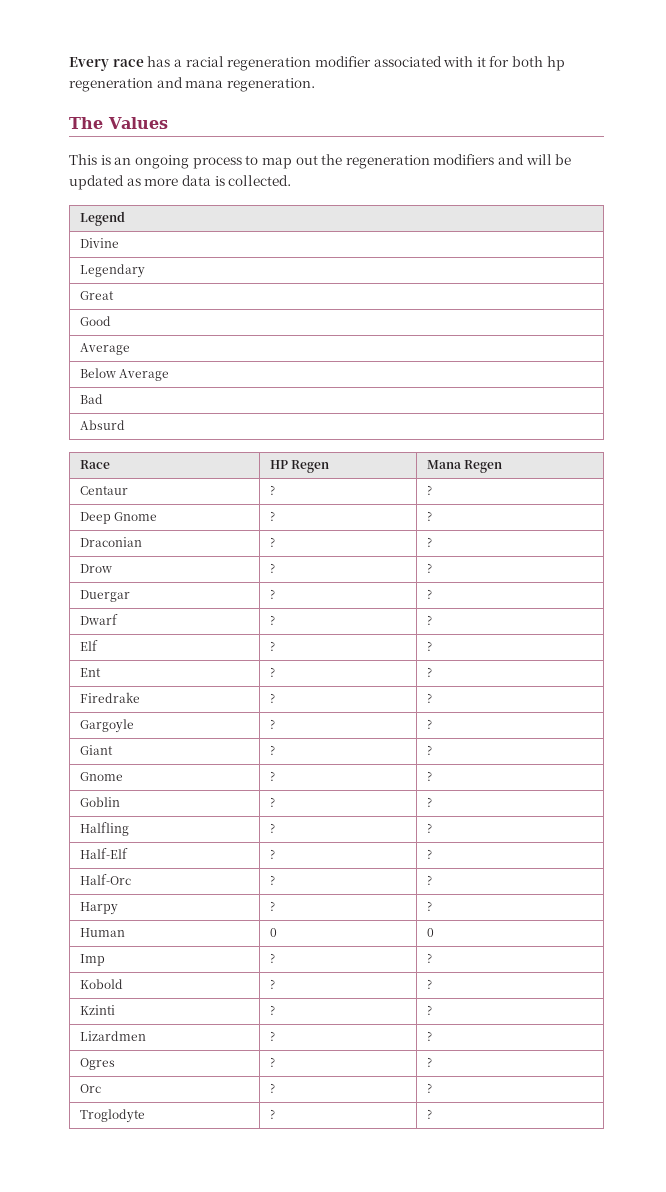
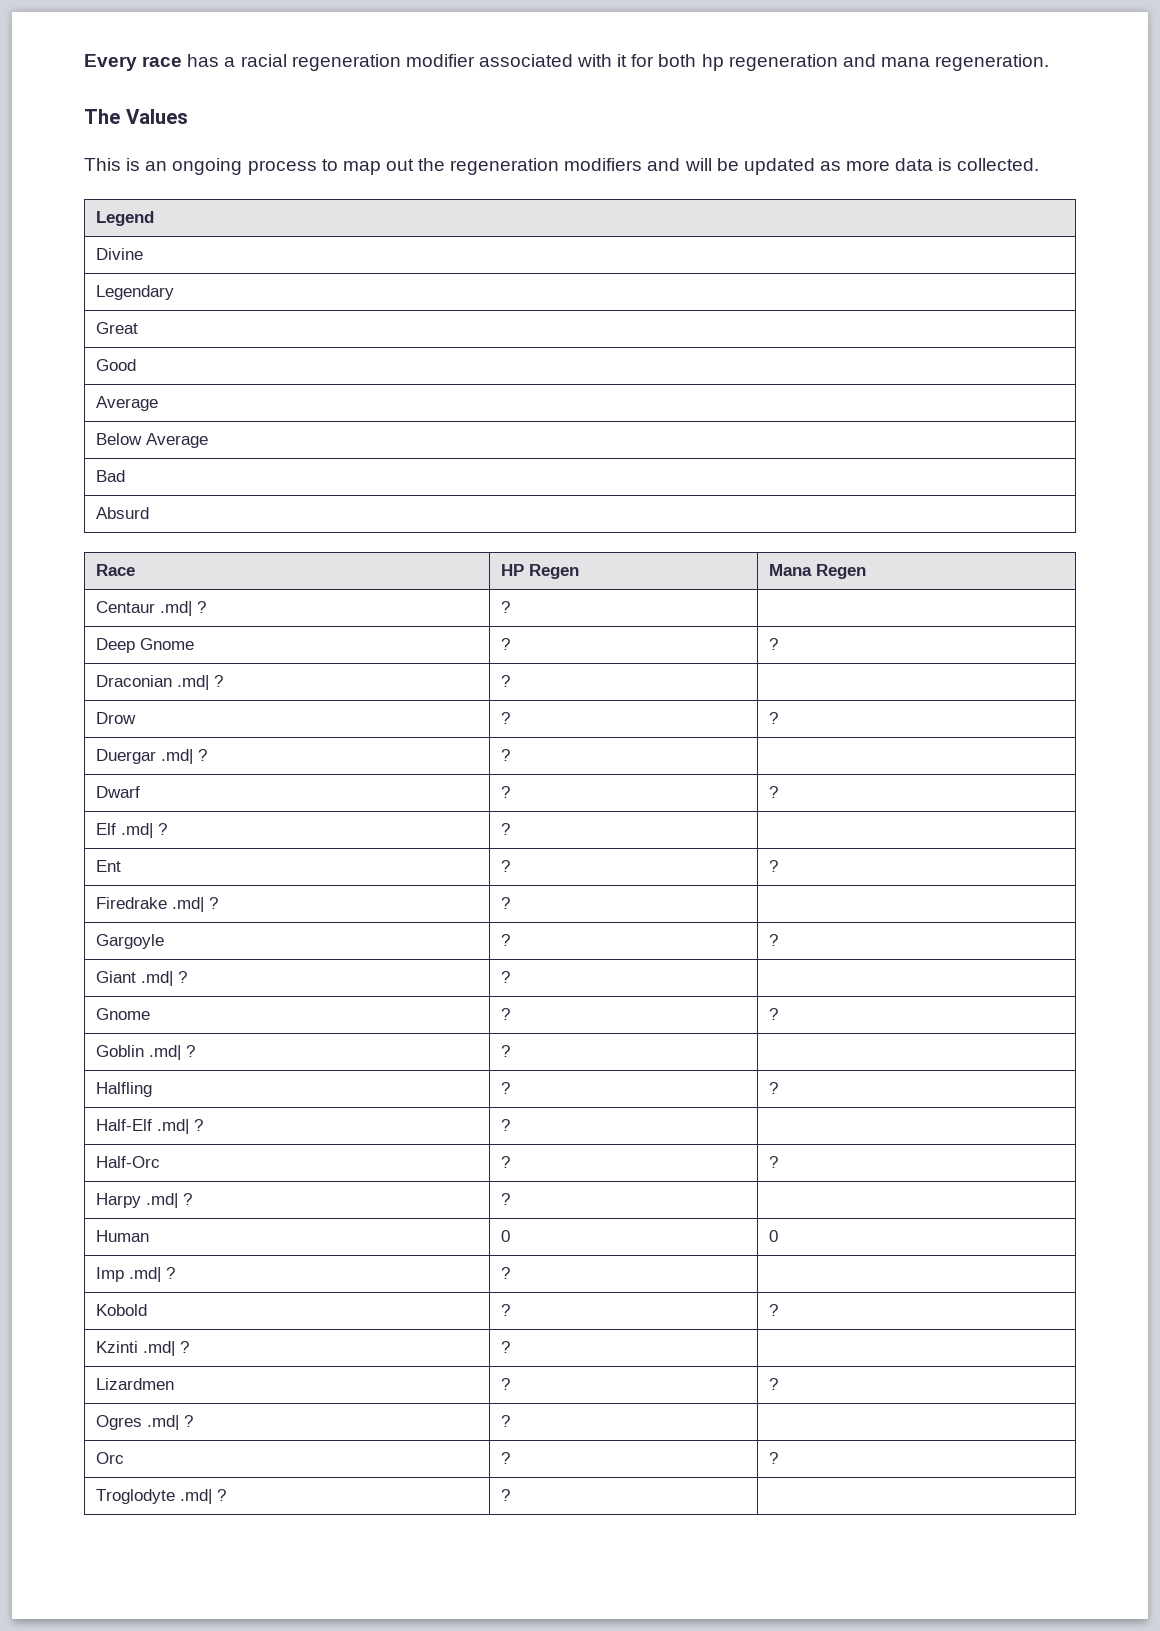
- Centaur | ? | ?
+ Centaur .md| ? | ? |
- Draconian | ? | ?
+ Draconian .md| ? | ? |
- Duergar | ? | ?
+ Duergar .md| ? | ? |
- Elf | ? | ?
+ Elf .md| ? | ? |
- Firedrake | ? | ?
+ Firedrake .md| ? | ? |
- Giant | ? | ?
+ Giant .md| ? | ? |
- Goblin | ? | ?
+ Goblin .md| ? | ? |
- Half-Elf | ? | ?
+ Half-Elf .md| ? | ? |
- Harpy | ? | ?
+ Harpy .md| ? | ? |
- Imp | ? | ?
+ Imp .md| ? | ? |
- Kzinti | ? | ?
+ Kzinti .md| ? | ? |
- Ogres | ? | ?
+ Ogres .md| ? | ? |
- Troglodyte | ? | ?
+ Troglodyte .md| ? | ? |

